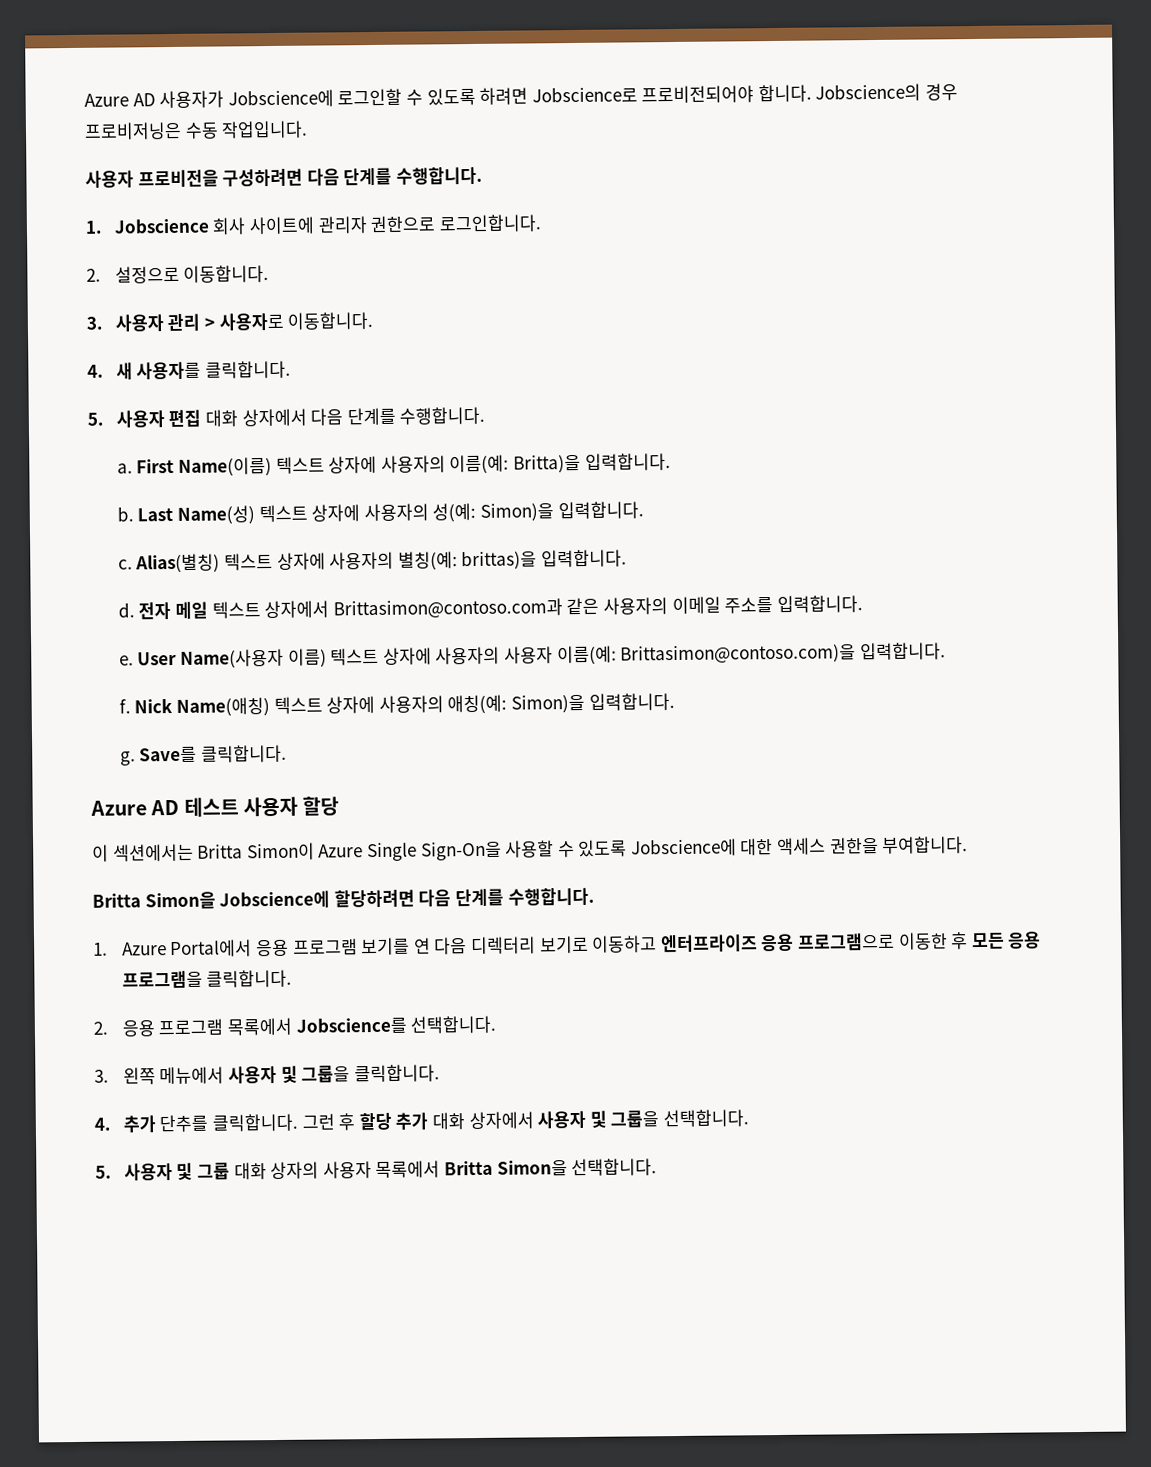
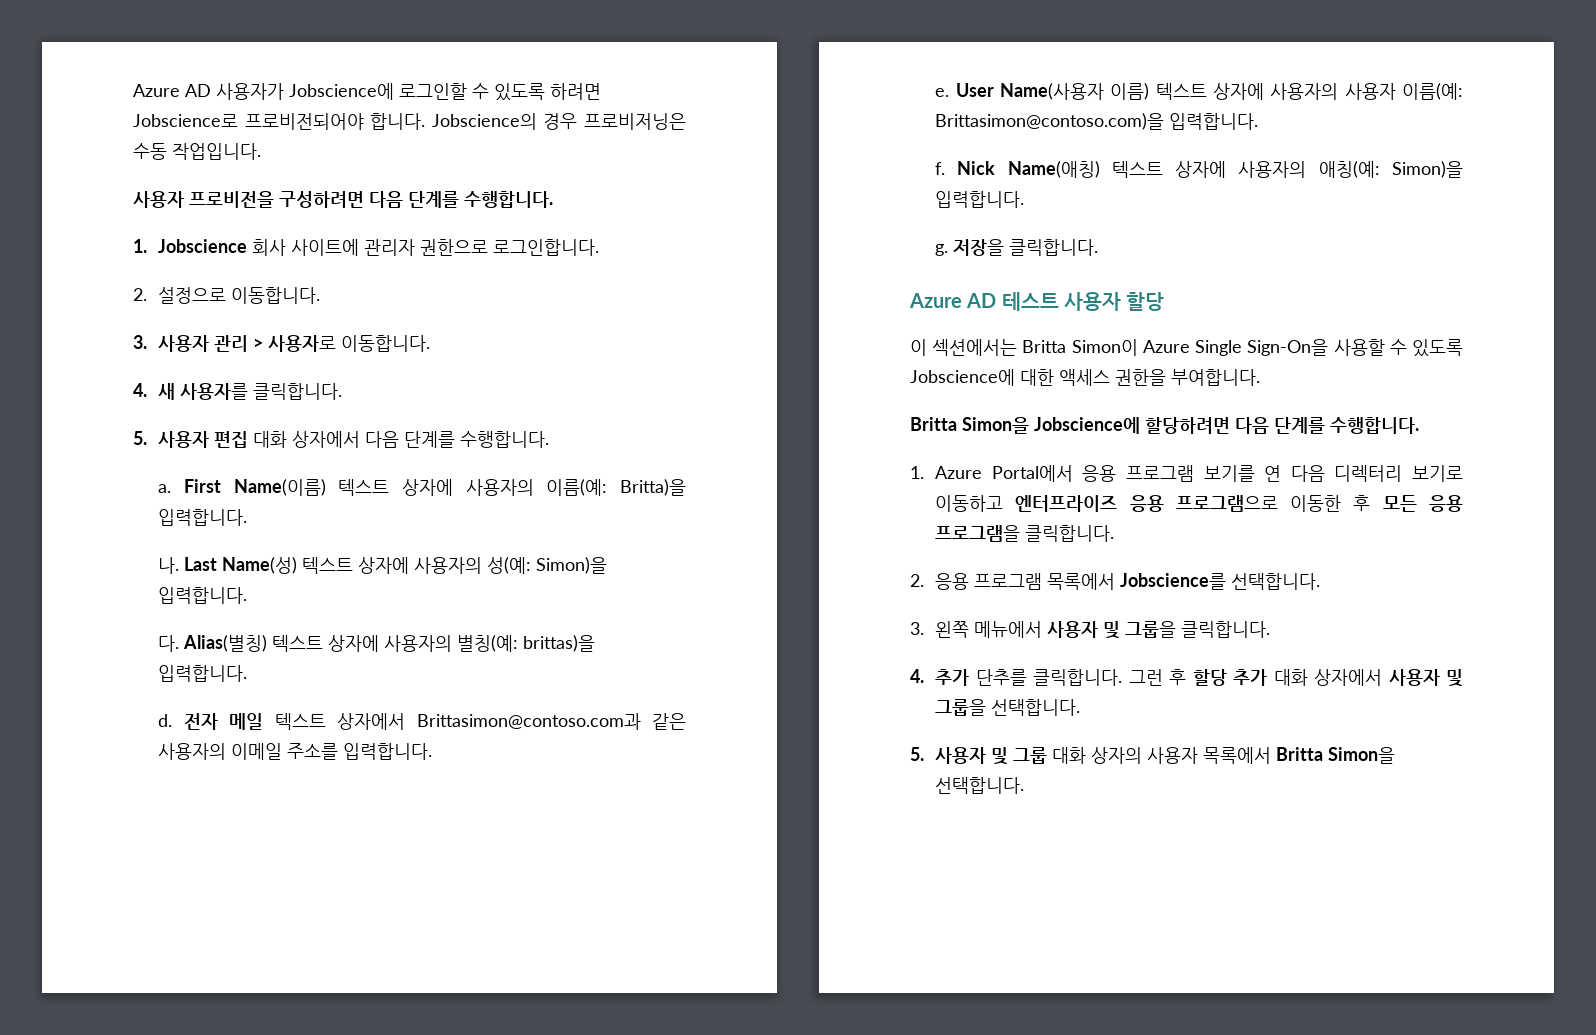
- b.
+ 나.
- c.
+ 다.
- Save를 클릭합니다.
+ 저장을 클릭합니다.

